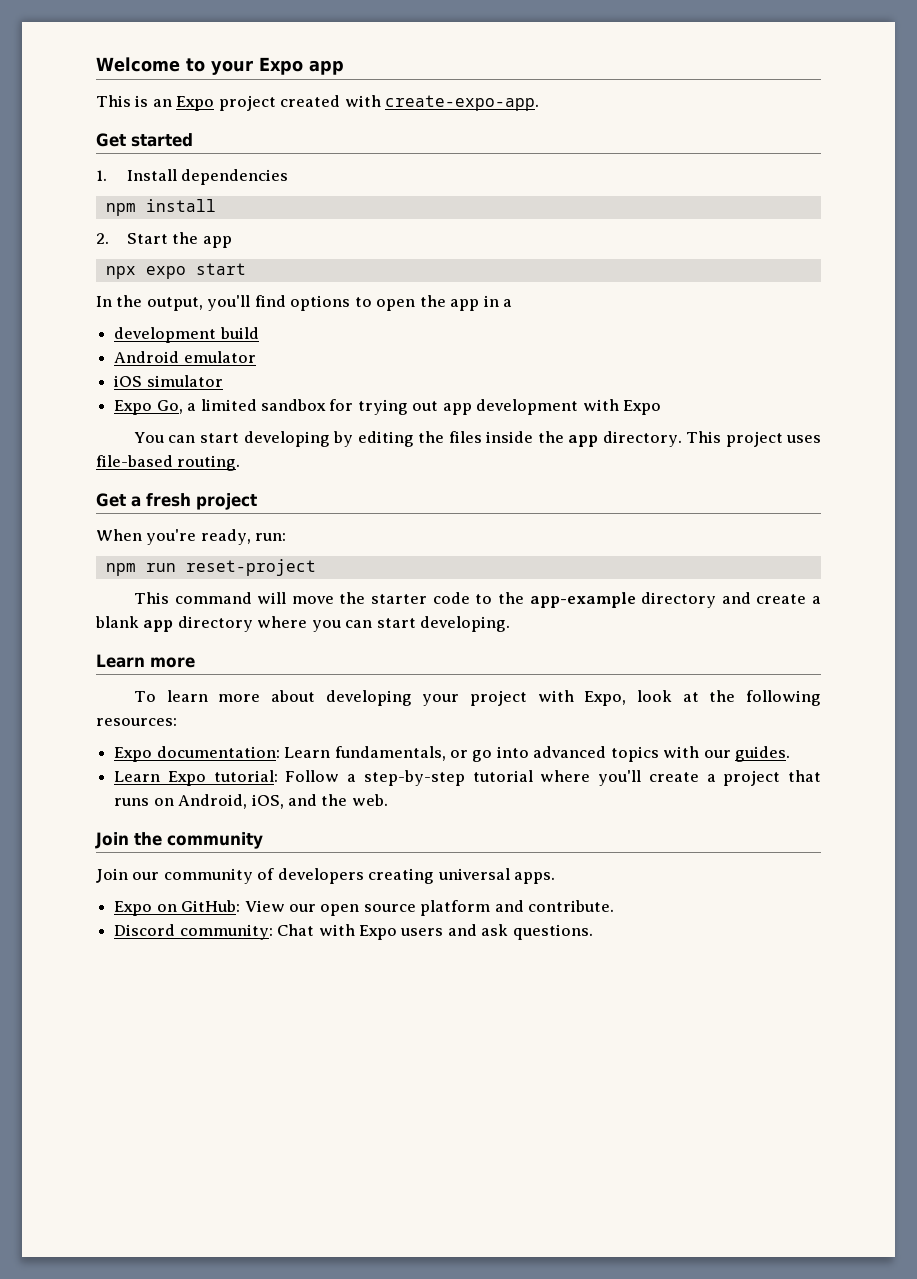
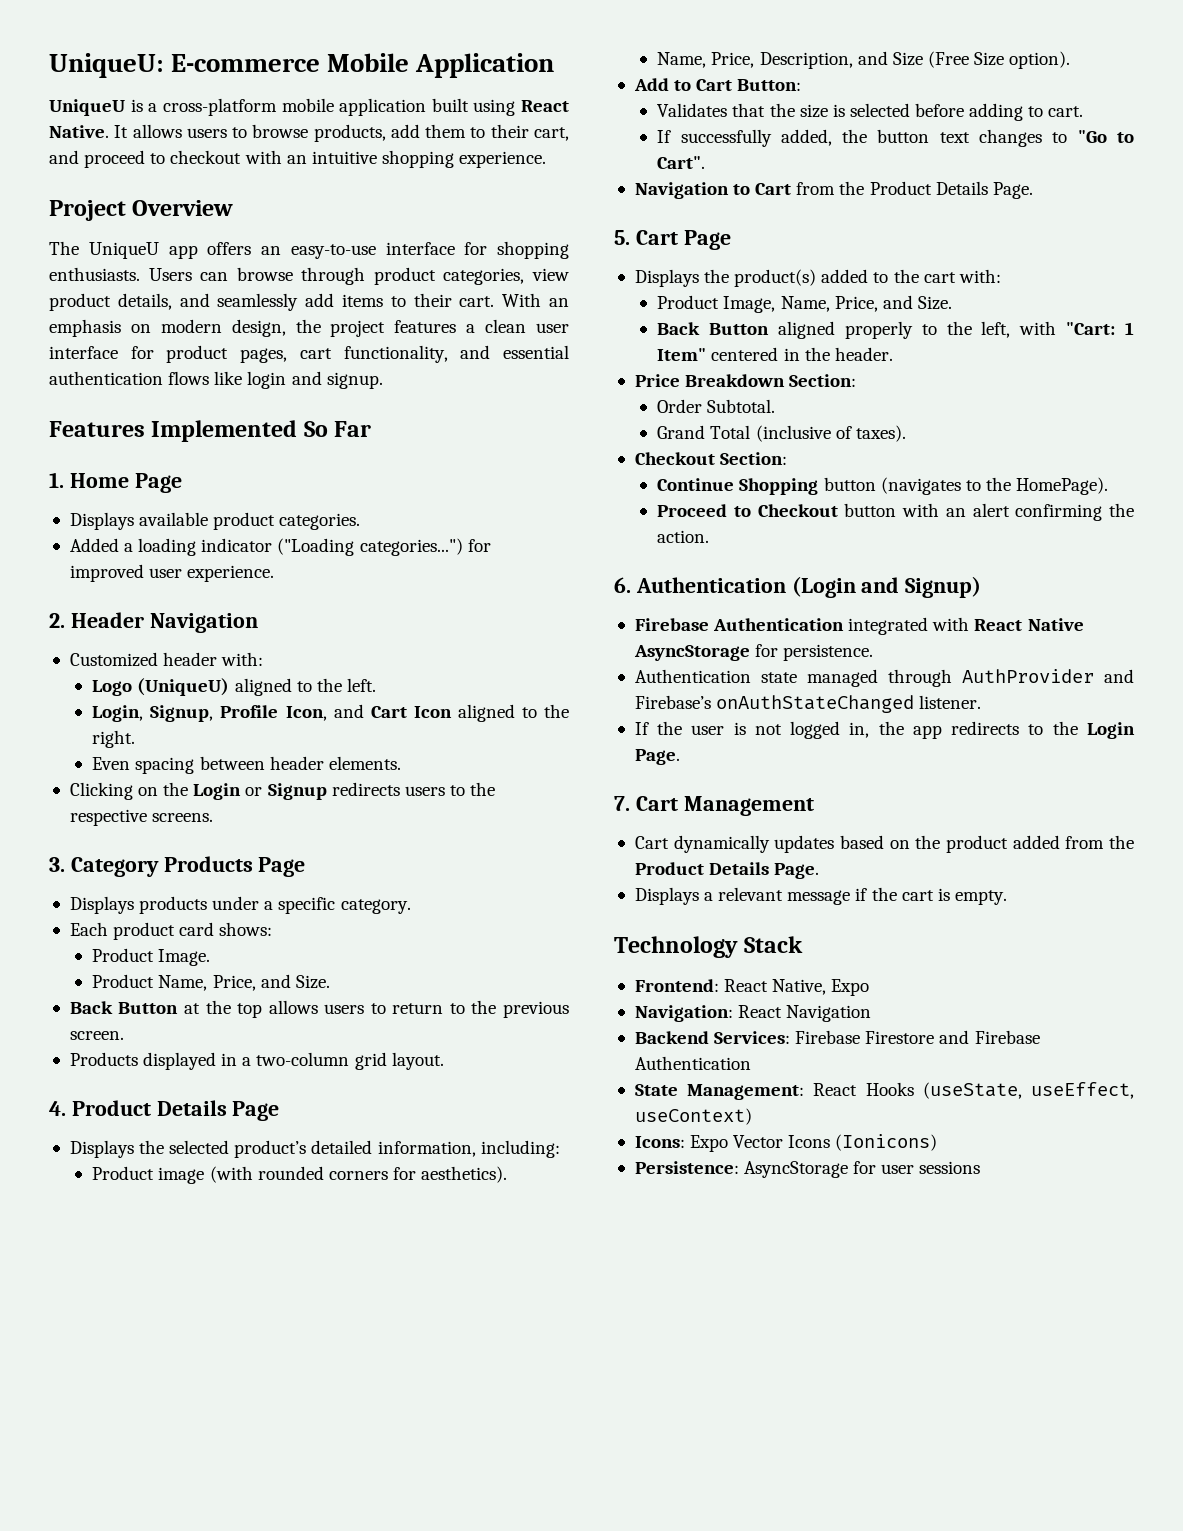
- Welcome to your Expo app
- This is an Expo project created with create-expo-app.
- Get started
- 1. Install dependencies
- npm install
- 2. Start the app
- npx expo start
- In the output, you'll find options to open the app in a
- development build
- Android emulator
- iOS simulator
- Expo Go, a limited sandbox for trying out app development with Expo
- You can start developing by editing the files inside the app directory. This project uses file-based routing.
- Get a fresh project
- When you're ready, run:
- npm run reset-project
- This command will move the starter code to the app-example directory and create a blank app directory where you can start developing.
- Learn more
- To learn more about developing your project with Expo, look at the following resources:
- Expo documentation: Learn fundamentals, or go into advanced topics with our guides.
- Learn Expo tutorial: Follow a step-by-step tutorial where you'll create a project that runs on Android, iOS, and the web.
- Join the community
- Join our community of developers creating universal apps.
- Expo on GitHub: View our open source platform and contribute.
- Discord community: Chat with Expo users and ask questions.
+ UniqueU: E-commerce Mobile Application
+ UniqueU is a cross-platform mobile application built using React Native. It allows users to browse products, add them to their cart, and proceed to checkout with an intuitive shopping experience.
+ Project Overview
+ The UniqueU app offers an easy-to-use interface for shopping enthusiasts. Users can browse through product categories, view product details, and seamlessly add items to their cart. With an emphasis on modern design, the project features a clean user interface for product pages, cart functionality, and essential authentication flows like login and signup.
+ Features Implemented So Far
+ 1. Home Page
+ Displays available product categories.
+ Added a loading indicator ("Loading categories...") for improved user experience.
+ 2. Header Navigation
+ Customized header with:
+ Logo (UniqueU) aligned to the left.
+ Login, Signup, Profile Icon, and Cart Icon aligned to the right.
+ Even spacing between header elements.
+ Clicking on the Login or Signup redirects users to the respective screens.
+ 3. Category Products Page
+ Displays products under a specific category.
+ Each product card shows:
+ Product Image.
+ Product Name, Price, and Size.
+ Back Button at the top allows users to return to the previous screen.
+ Products displayed in a two-column grid layout.
+ 4. Product Details Page
+ Displays the selected product’s detailed information, including:
+ Product image (with rounded corners for aesthetics).
+ Name, Price, Description, and Size (Free Size option).
+ Add to Cart Button:
+ Validates that the size is selected before adding to cart.
+ If successfully added, the button text changes to "Go to Cart".
+ Navigation to Cart from the Product Details Page.
+ 5. Cart Page
+ Displays the product(s) added to the cart with:
+ Product Image, Name, Price, and Size.
+ Back Button aligned properly to the left, with "Cart: 1 Item" centered in the header.
+ Price Breakdown Section:
+ Order Subtotal.
+ Grand Total (inclusive of taxes).
+ Checkout Section:
+ Continue Shopping button (navigates to the HomePage).
+ Proceed to Checkout button with an alert confirming the action.
+ 6. Authentication (Login and Signup)
+ Firebase Authentication integrated with React Native AsyncStorage for persistence.
+ Authentication state managed through AuthProvider and Firebase’s onAuthStateChanged listener.
+ If the user is not logged in, the app redirects to the Login Page.
+ 7. Cart Management
+ Cart dynamically updates based on the product added from the Product Details Page.
+ Displays a relevant message if the cart is empty.
+ Technology Stack
+ Frontend: React Native, Expo
+ Navigation: React Navigation
+ Backend Services: Firebase Firestore and Firebase Authentication
+ State Management: React Hooks (useState, useEffect, useContext)
+ Icons: Expo Vector Icons (Ionicons)
+ Persistence: AsyncStorage for user sessions

